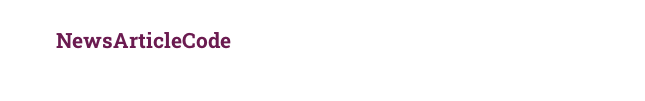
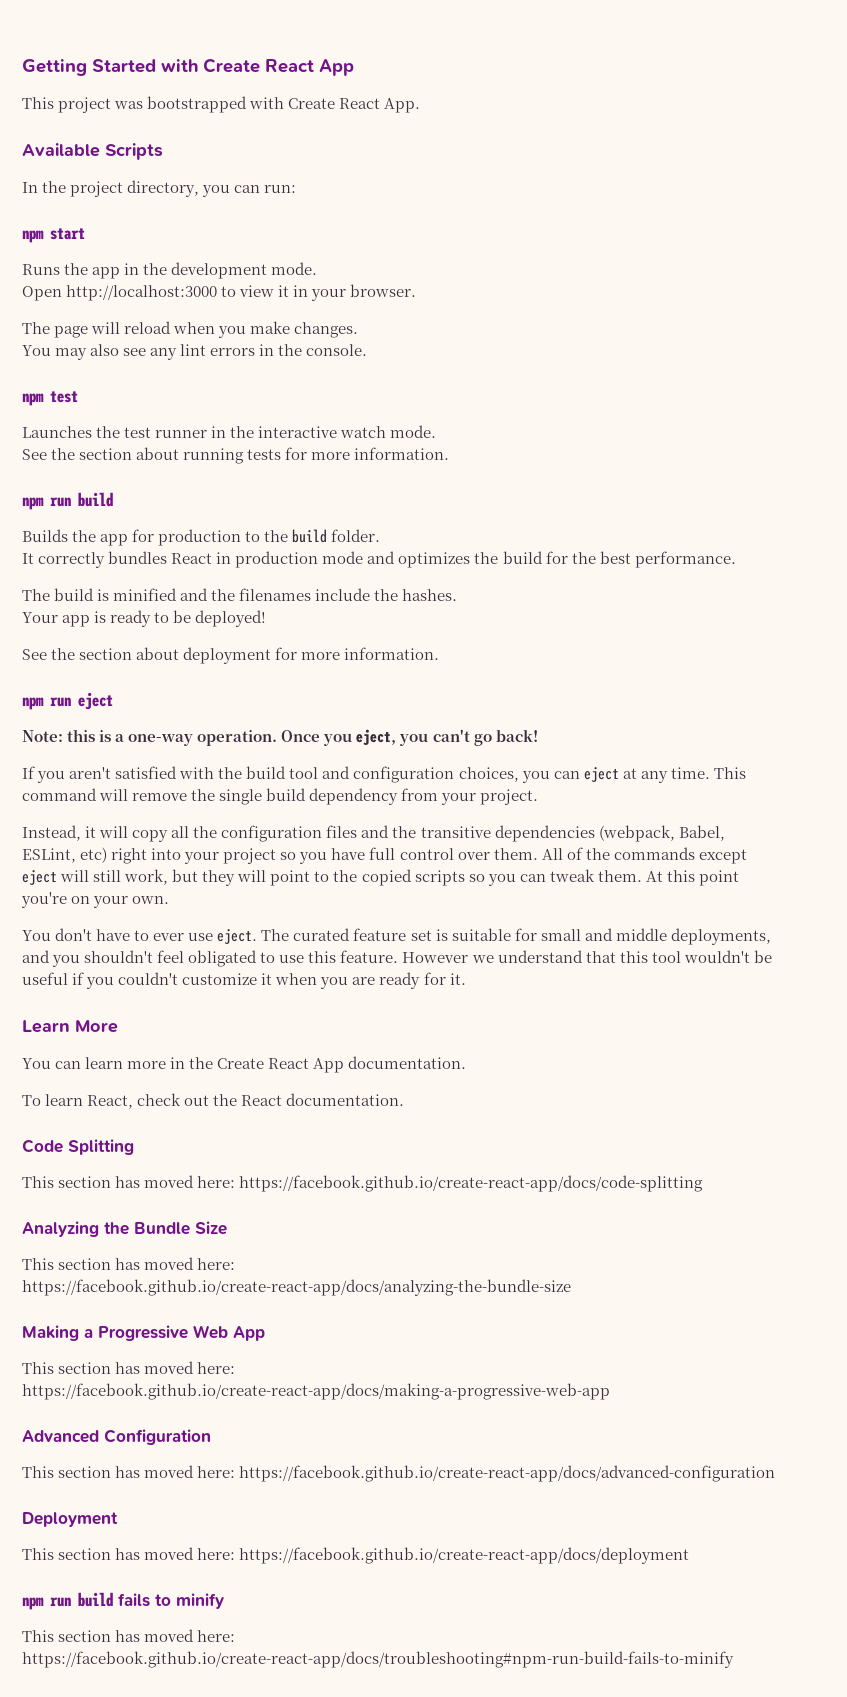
- NewsArticleCode
+ Getting Started with Create React App
+ This project was bootstrapped with Create React App.
+ Available Scripts
+ In the project directory, you can run:
+ npm start
+ Runs the app in the development mode.
+ Open http://localhost:3000 to view it in your browser.
+ The page will reload when you make changes.
+ You may also see any lint errors in the console.
+ npm test
+ Launches the test runner in the interactive watch mode.
+ See the section about running tests for more information.
+ npm run build
+ Builds the app for production to the build folder.
+ It correctly bundles React in production mode and optimizes the build for the best performance.
+ The build is minified and the filenames include the hashes.
+ Your app is ready to be deployed!
+ See the section about deployment for more information.
+ npm run eject
+ Note: this is a one-way operation. Once you eject, you can't go back!
+ If you aren't satisfied with the build tool and configuration choices, you can eject at any time. This command will remove the single build dependency from your project.
+ Instead, it will copy all the configuration files and the transitive dependencies (webpack, Babel, ESLint, etc) right into your project so you have full control over them. All of the commands except eject will still work, but they will point to the copied scripts so you can tweak them. At this point you're on your own.
+ You don't have to ever use eject. The curated feature set is suitable for small and middle deployments, and you shouldn't feel obligated to use this feature. However we understand that this tool wouldn't be useful if you couldn't customize it when you are ready for it.
+ Learn More
+ You can learn more in the Create React App documentation.
+ To learn React, check out the React documentation.
+ Code Splitting
+ This section has moved here: https://facebook.github.io/create-react-app/docs/code-splitting
+ Analyzing the Bundle Size
+ This section has moved here: https://facebook.github.io/create-react-app/docs/analyzing-the-bundle-size
+ Making a Progressive Web App
+ This section has moved here: https://facebook.github.io/create-react-app/docs/making-a-progressive-web-app
+ Advanced Configuration
+ This section has moved here: https://facebook.github.io/create-react-app/docs/advanced-configuration
+ Deployment
+ This section has moved here: https://facebook.github.io/create-react-app/docs/deployment
+ npm run build fails to minify
+ This section has moved here: https://facebook.github.io/create-react-app/docs/troubleshooting#npm-run-build-fails-to-minify

